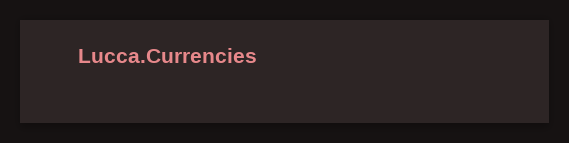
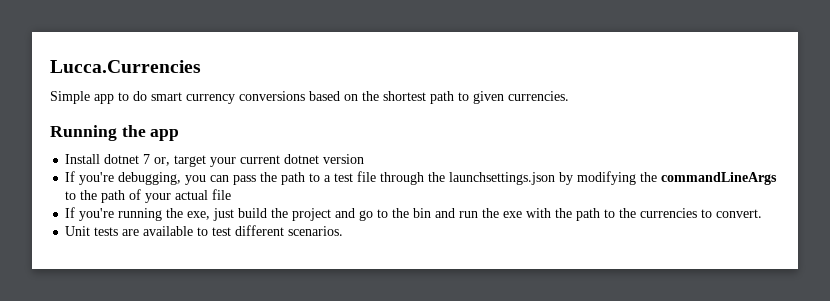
+ Simple app to do smart currency conversions based on the shortest path to given currencies.
+ Running the app
+ Install dotnet 7 or, target your current dotnet version
+ If you're debugging, you can pass the path to a test file through the launchsettings.json by modifying the commandLineArgs to the path of your actual file
+ If you're running the exe, just build the project and go to the bin and run the exe with the path to the currencies to convert.
+ Unit tests are available to test different scenarios.

